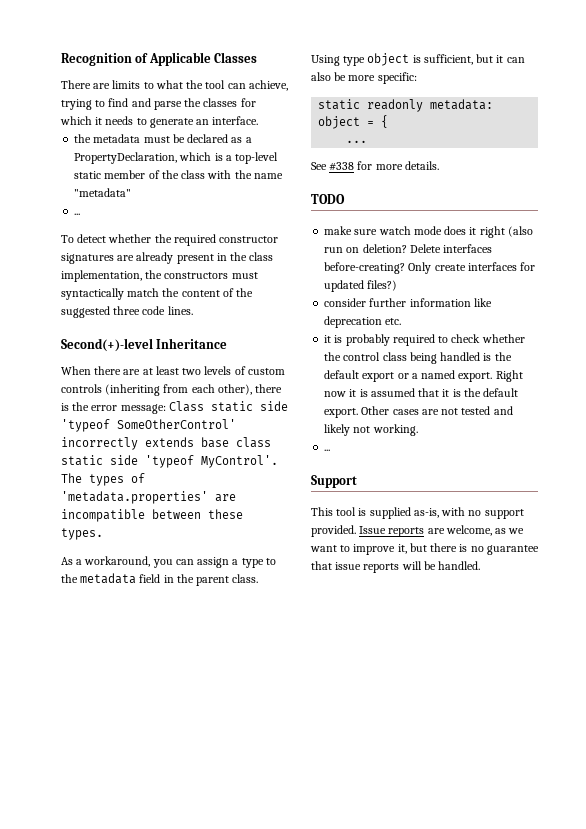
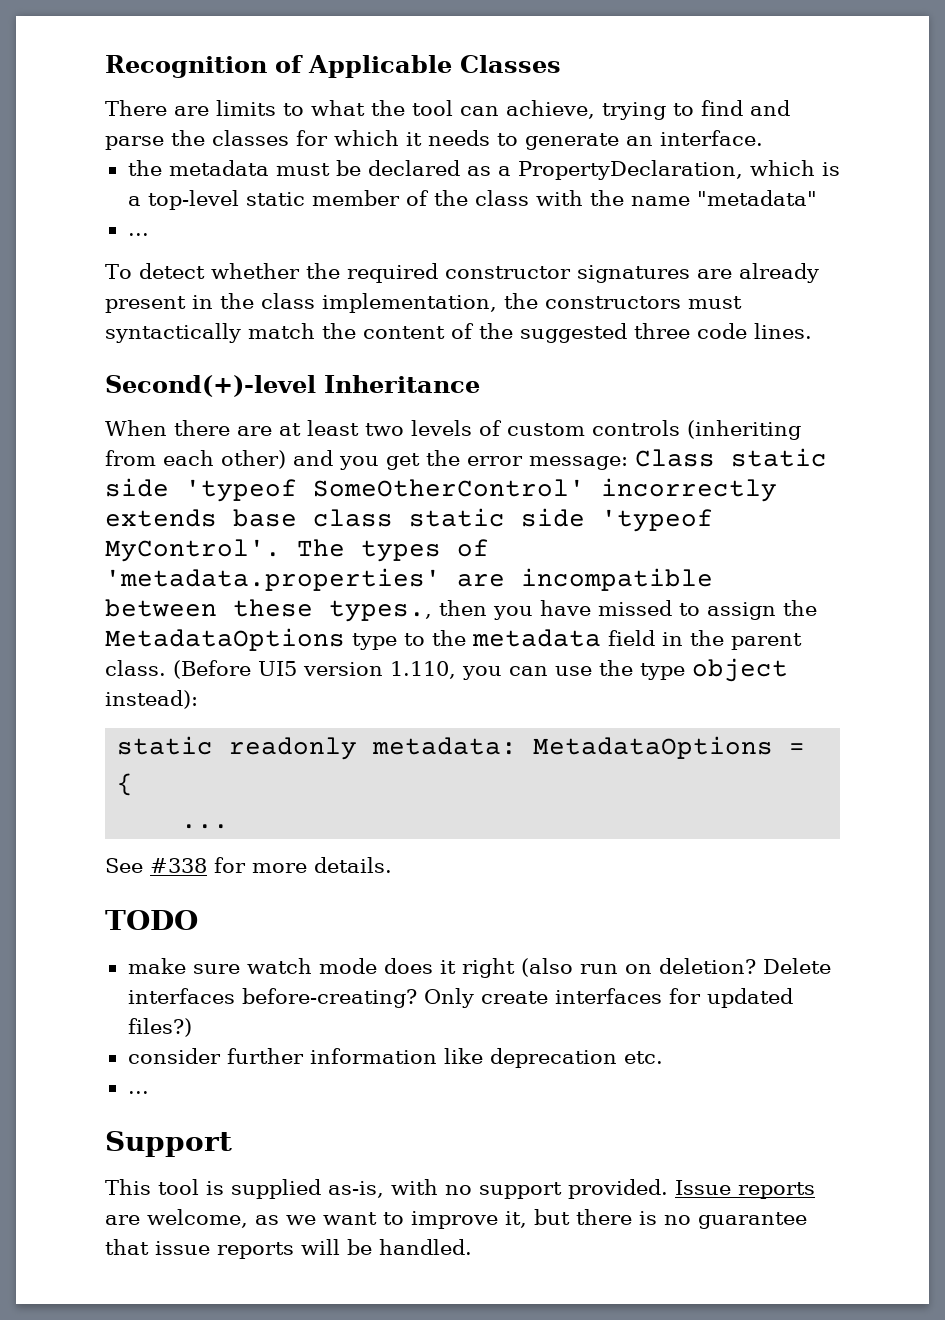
- When there are at least two levels of custom controls (inheriting from each other), there is the error message: Class static side 'typeof SomeOtherControl' incorrectly extends base class static side 'typeof MyControl'.
+ When there are at least two levels of custom controls (inheriting from each other) and you get the error message: Class static side 'typeof SomeOtherControl' incorrectly extends base class static side 'typeof MyControl'.
- The types of 'metadata.properties' are incompatible between these types.
- As a workaround, you can assign a type to the metadata field in the parent class.
+ The types of 'metadata.properties' are incompatible between these types., then you have missed to assign the MetadataOptions type to the metadata field in the parent class.
- Using type object is sufficient, but it can also be more specific:
+ (Before UI5 version 1.110, you can use the type object instead):
- static readonly metadata: object = {
+ static readonly metadata: MetadataOptions = {
- it is probably required to check whether the control class being handled is the default export or a named export. Right now it is assumed that it is the default export. Other cases are not tested and likely not working.

